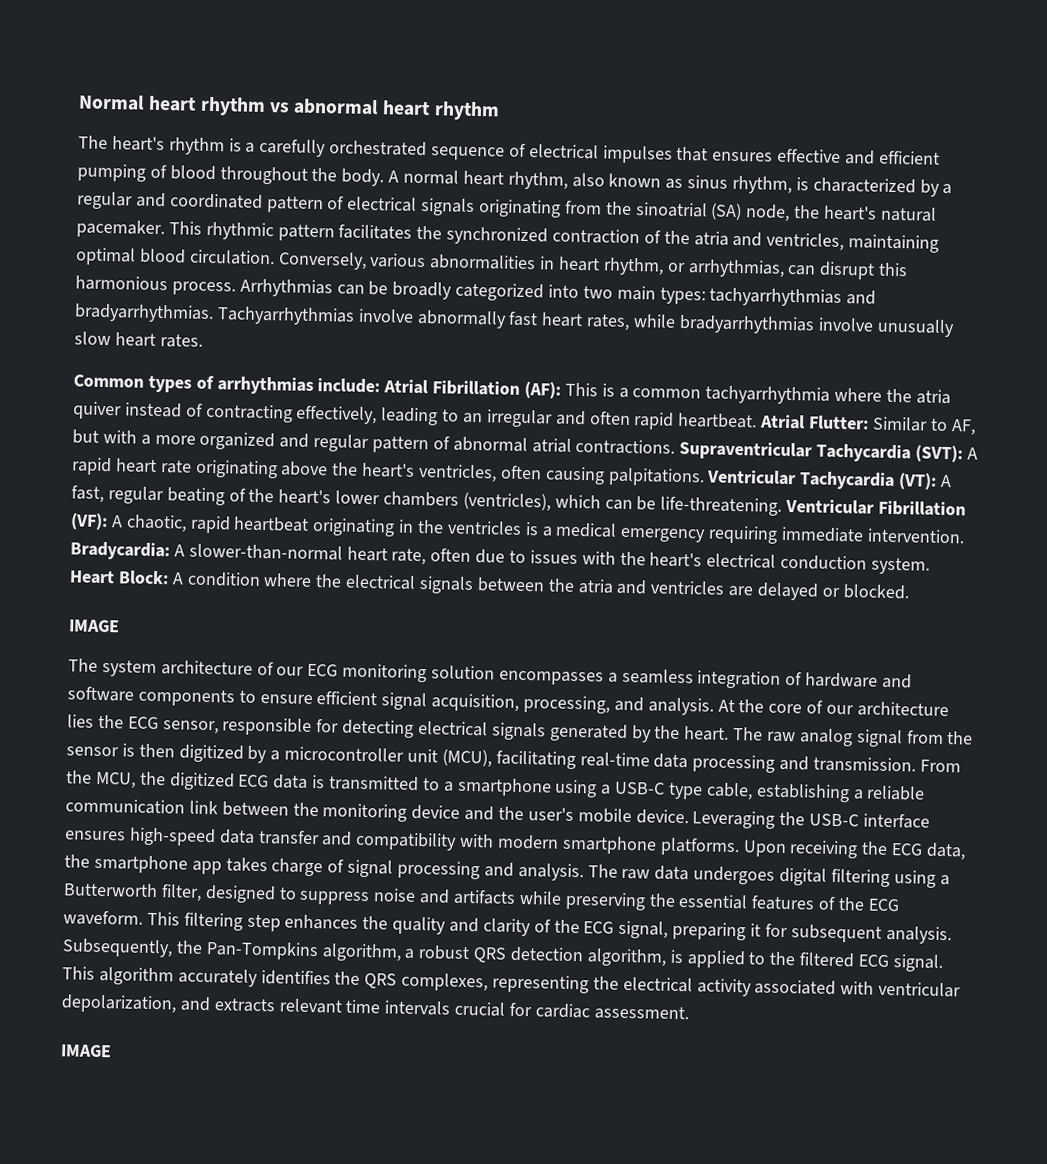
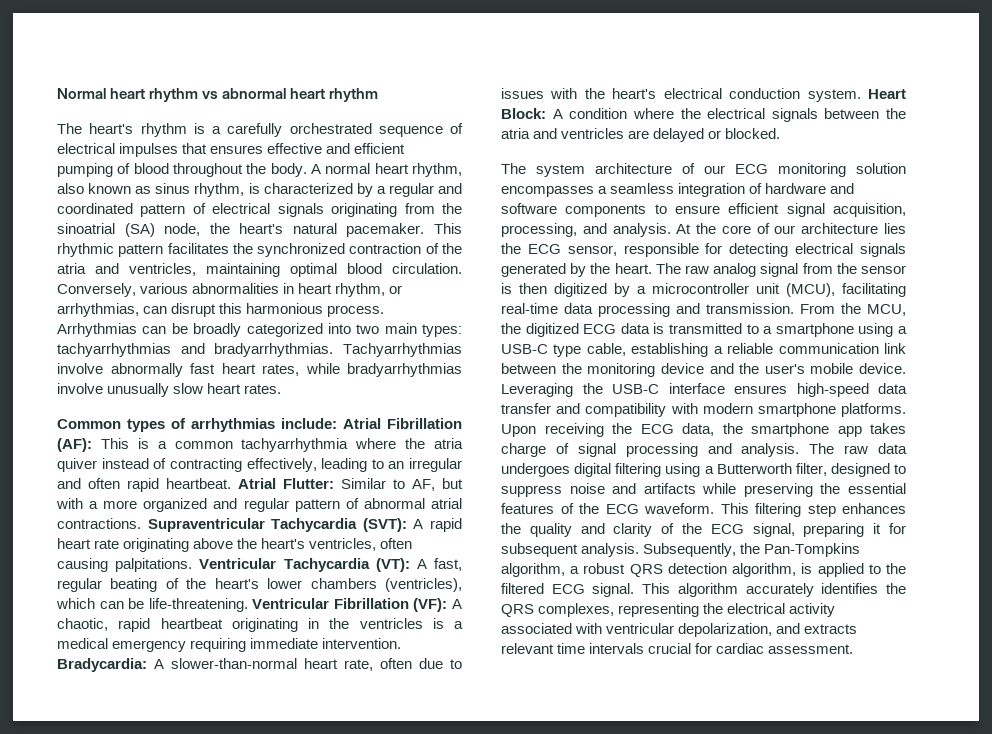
  Heart Block: A condition where the electrical signals between the atria and ventricles are delayed or blocked.
- IMAGE
  This algorithm accurately identifies the QRS complexes, representing the electrical activity associated with ventricular depolarization, and extracts relevant time intervals crucial for cardiac assessment.
- IMAGE

